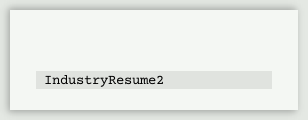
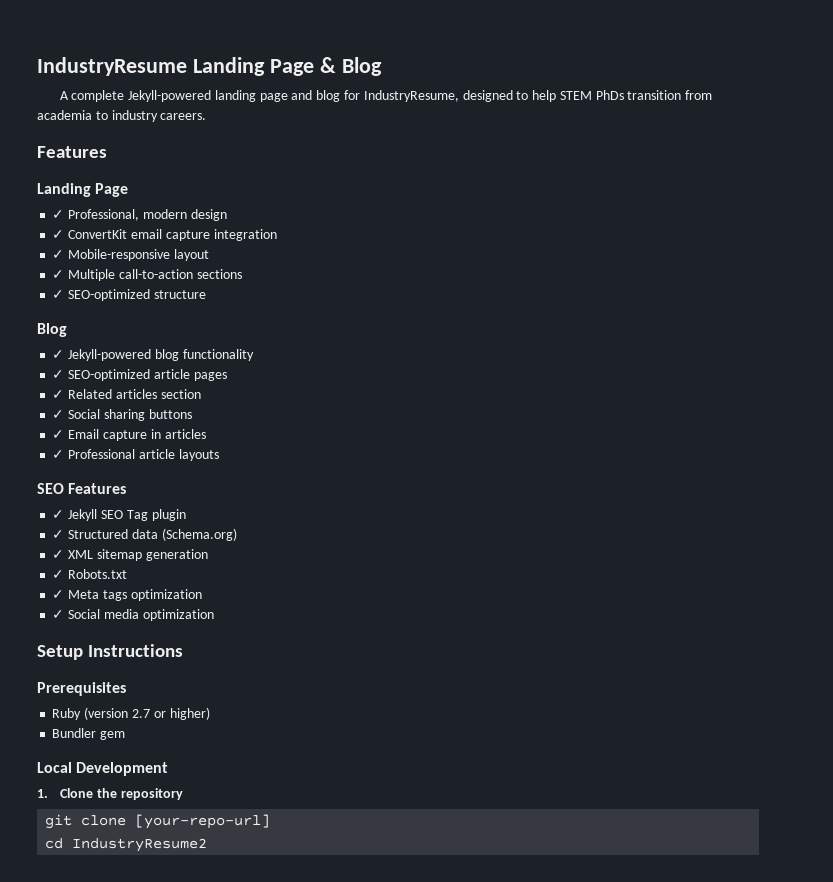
- IndustryResume2
+ IndustryResume Landing Page & Blog
+ A complete Jekyll-powered landing page and blog for IndustryResume, designed to help STEM PhDs transition from academia to industry careers.
+ Features
+ Landing Page
+ ✓ Professional, modern design
+ ✓ ConvertKit email capture integration
+ ✓ Mobile-responsive layout
+ ✓ Multiple call-to-action sections
+ ✓ SEO-optimized structure
+ Blog
+ ✓ Jekyll-powered blog functionality
+ ✓ SEO-optimized article pages
+ ✓ Related articles section
+ ✓ Social sharing buttons
+ ✓ Email capture in articles
+ ✓ Professional article layouts
+ SEO Features
+ ✓ Jekyll SEO Tag plugin
+ ✓ Structured data (Schema.org)
+ ✓ XML sitemap generation
+ ✓ Robots.txt
+ ✓ Meta tags optimization
+ ✓ Social media optimization
+ Setup Instructions
+ Prerequisites
+ Ruby (version 2.7 or higher)
+ Bundler gem
+ Local Development
+ 1. Clone the repository
+ git clone [your-repo-url]
+ cd IndustryResume2

